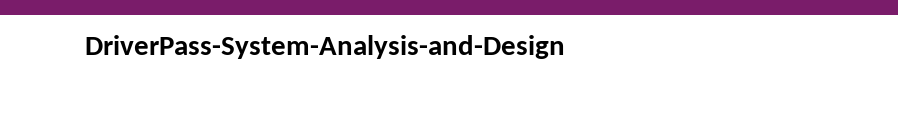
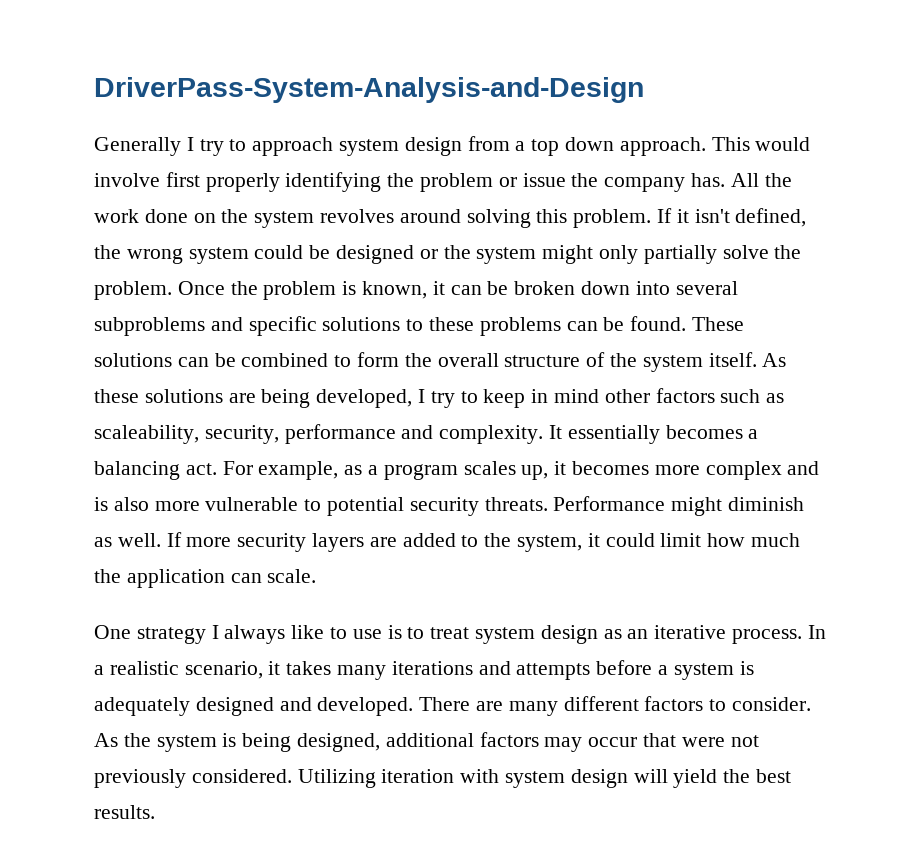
+ Generally I try to approach system design from a top down approach. This would involve first properly identifying the problem or issue the company has. All the work done on the system revolves around solving this problem. If it isn't defined, the wrong system could be designed or the system might only partially solve the problem. Once the problem is known, it can be broken down into several subproblems and specific solutions to these problems can be found. These solutions can be combined to form the overall structure of the system itself. As these solutions are being developed, I try to keep in mind other factors such as scaleability, security, performance and complexity. It essentially becomes a balancing act. For example, as a program scales up, it becomes more complex and is also more vulnerable to potential security threats. Performance might diminish as well. If more security layers are added to the system, it could limit how much the application can scale.
+ One strategy I always like to use is to treat system design as an iterative process. In a realistic scenario, it takes many iterations and attempts before a system is adequately designed and developed. There are many different factors to consider. As the system is being designed, additional factors may occur that were not previously considered. Utilizing iteration with system design will yield the best results.

